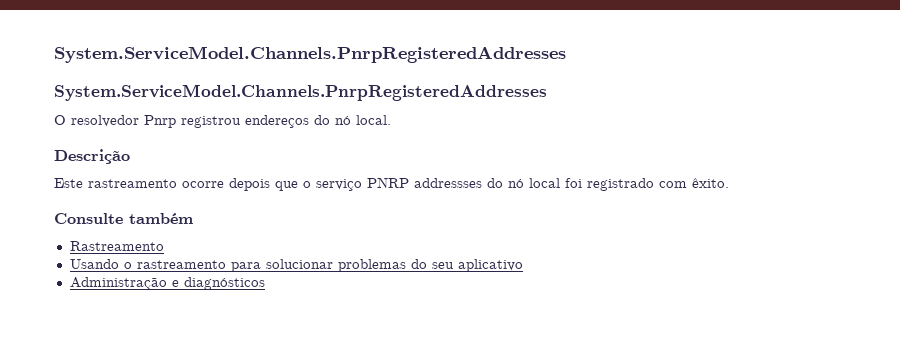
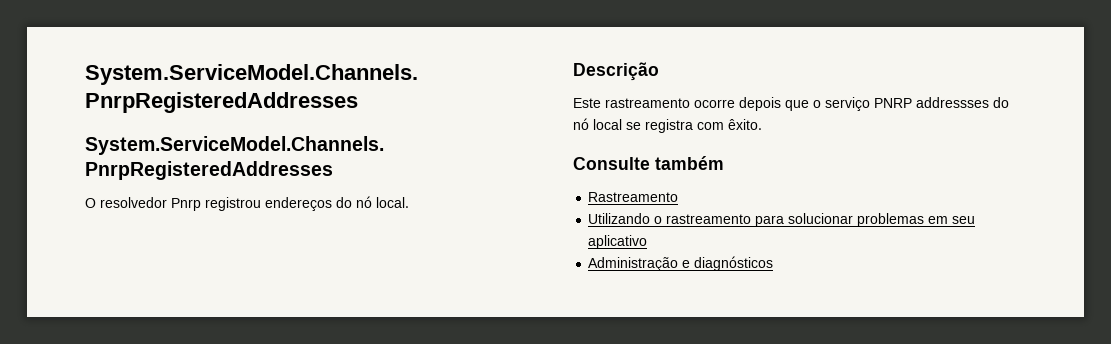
- Este rastreamento ocorre depois que o serviço PNRP addressses do nó local foi registrado com êxito.
+ Este rastreamento ocorre depois que o serviço PNRP addressses do nó local se registra com êxito.
- Usando o rastreamento para solucionar problemas do seu aplicativo
+ Utilizando o rastreamento para solucionar problemas em seu aplicativo

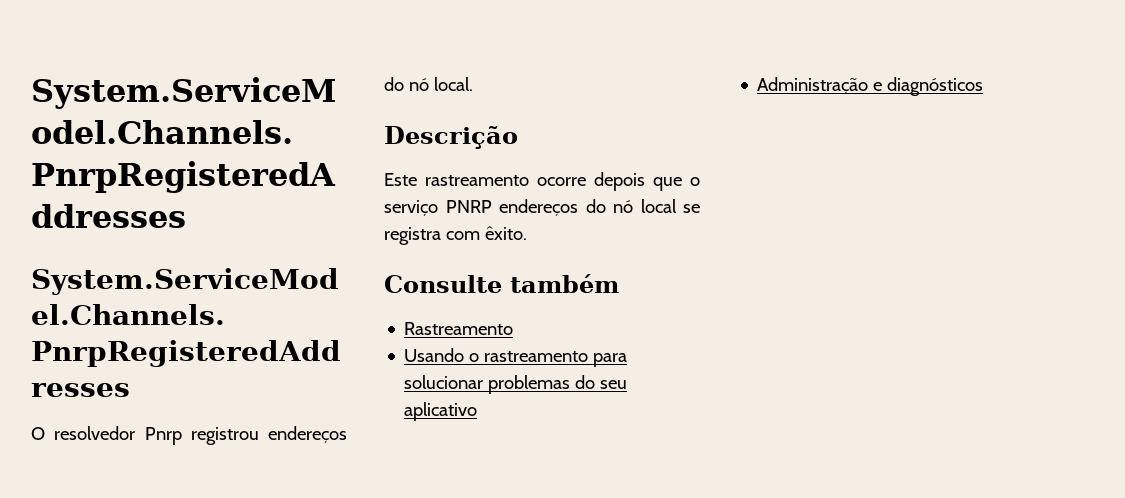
- Este rastreamento ocorre depois que o serviço PNRP addressses do nó local se registra com êxito.
+ Este rastreamento ocorre depois que o serviço PNRP endereços do nó local se registra com êxito.
- Utilizando o rastreamento para solucionar problemas em seu aplicativo
+ Usando o rastreamento para solucionar problemas do seu aplicativo

